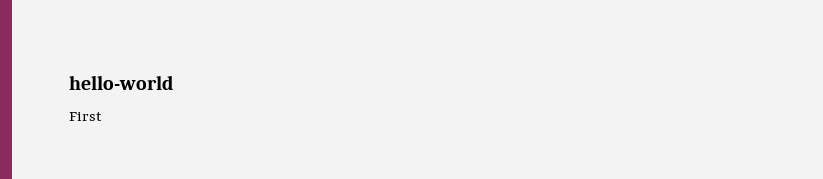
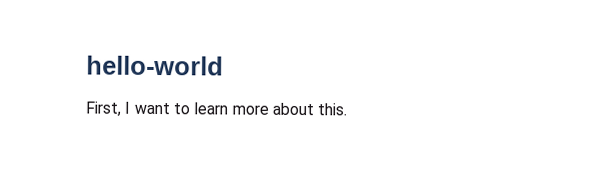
- First
+ First, I want to learn more about this.

